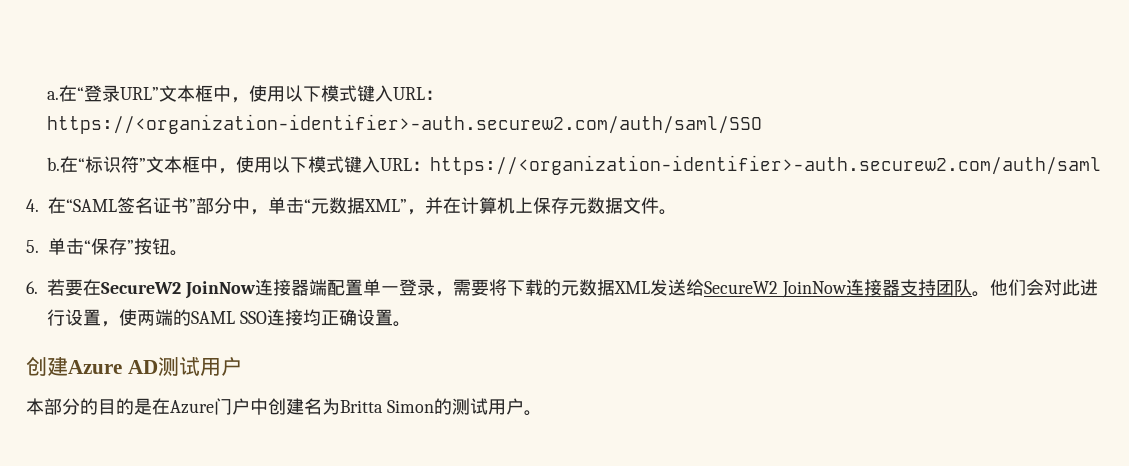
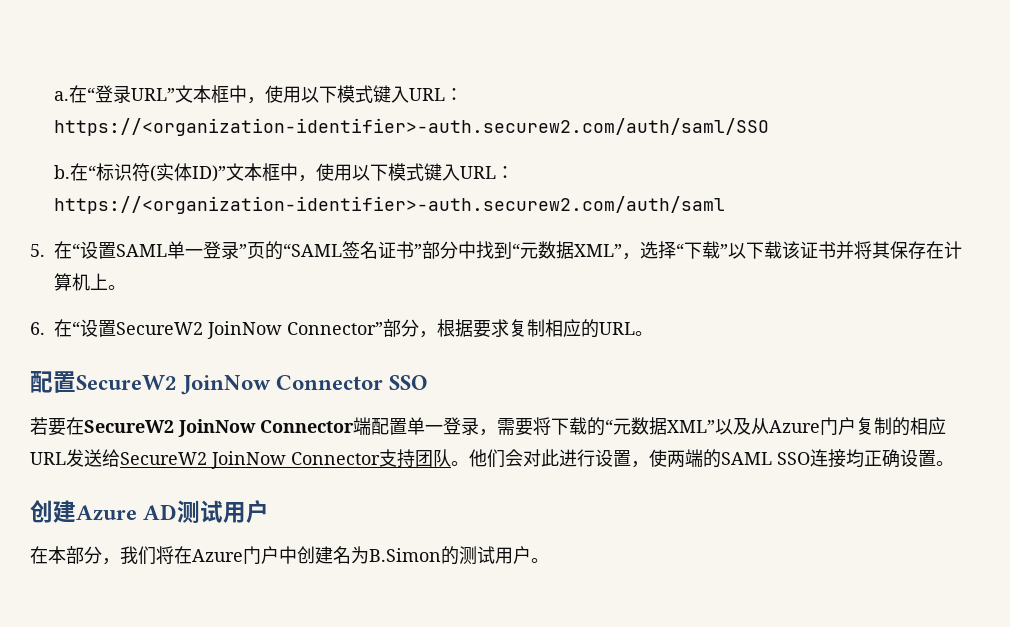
- 在“标识符”文本框中，使用以下模式键入URL：https://<organization-identifier>-auth.securew2.com/auth/saml
+ 在“标识符(实体ID)”文本框中，使用以下模式键入URL：https://<organization-identifier>-auth.securew2.com/auth/saml
- 4.在“SAML签名证书”部分中，单击“元数据XML”，并在计算机上保存元数据文件。
- 5.单击“保存”按钮。
- 6.若要在SecureW2 JoinNow连接器端配置单一登录，需要将下载的元数据XML发送给SecureW2 JoinNow连接器支持团队。
+ 5.在“设置SAML单一登录”页的“SAML签名证书”部分中找到“元数据XML”，选择“下载”以下载该证书并将其保存在计算机上。
+ 6.在“设置SecureW2 JoinNow Connector”部分，根据要求复制相应的URL。
+ 配置SecureW2 JoinNow Connector SSO
+ 若要在SecureW2 JoinNow Connector端配置单一登录，需要将下载的“元数据XML”以及从Azure门户复制的相应URL发送给SecureW2 JoinNow Connector支持团队。
- 本部分的目的是在Azure门户中创建名为Britta Simon的测试用户。
+ 在本部分，我们将在Azure门户中创建名为B.Simon的测试用户。

